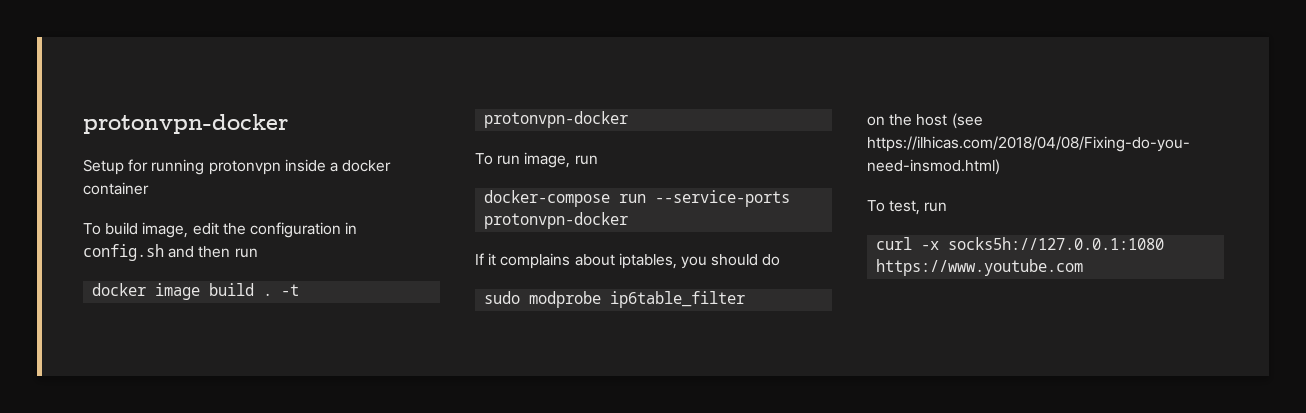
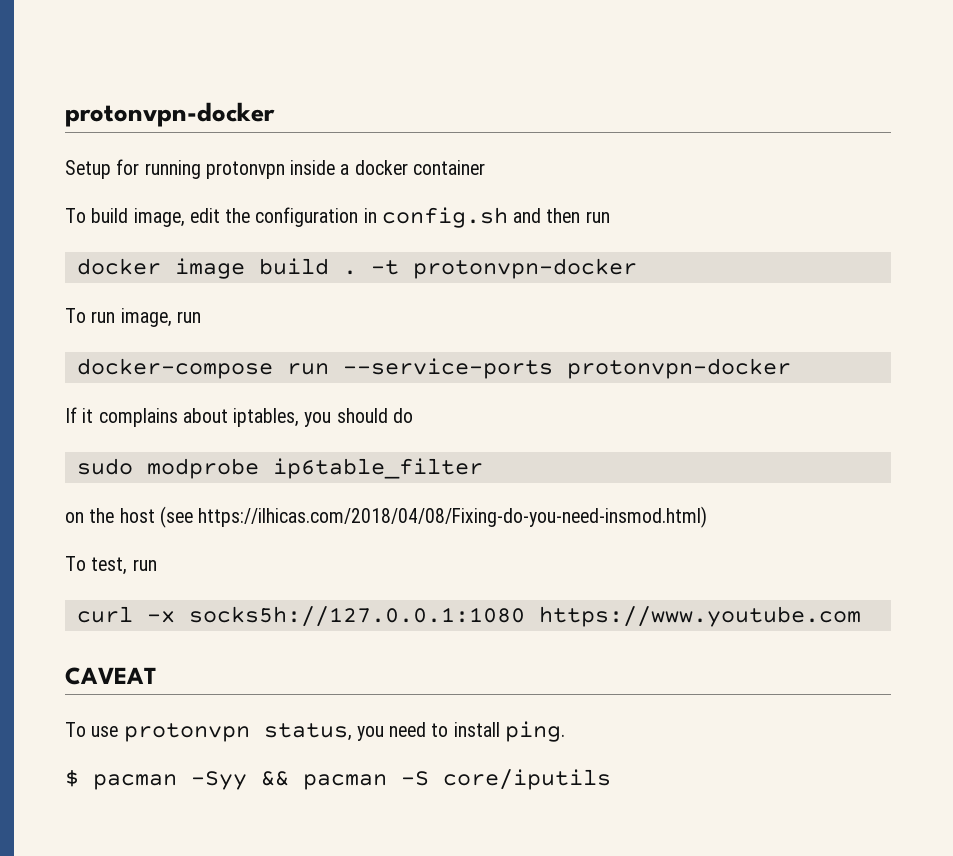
+ CAVEAT
+ To use protonvpn status, you need to install ping.
+ $ pacman -Syy && pacman -S core/iputils

